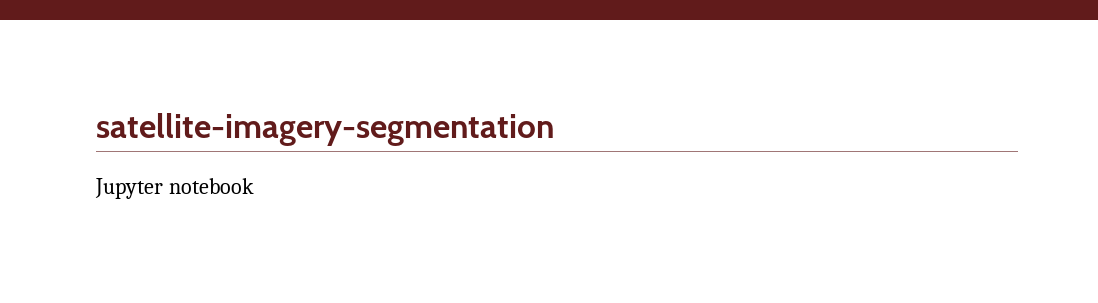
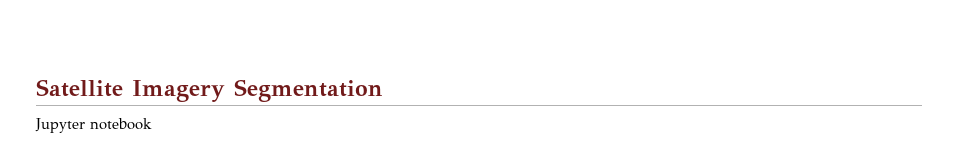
- satellite-imagery-segmentation
+ Satellite Imagery Segmentation

